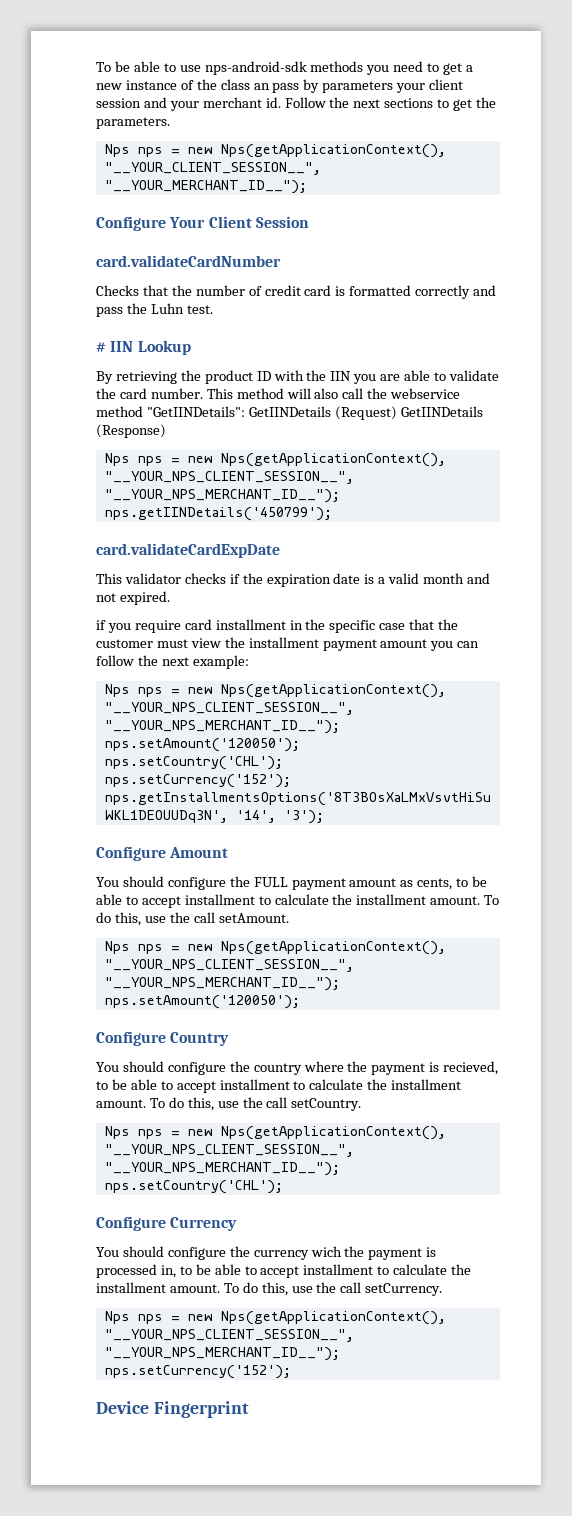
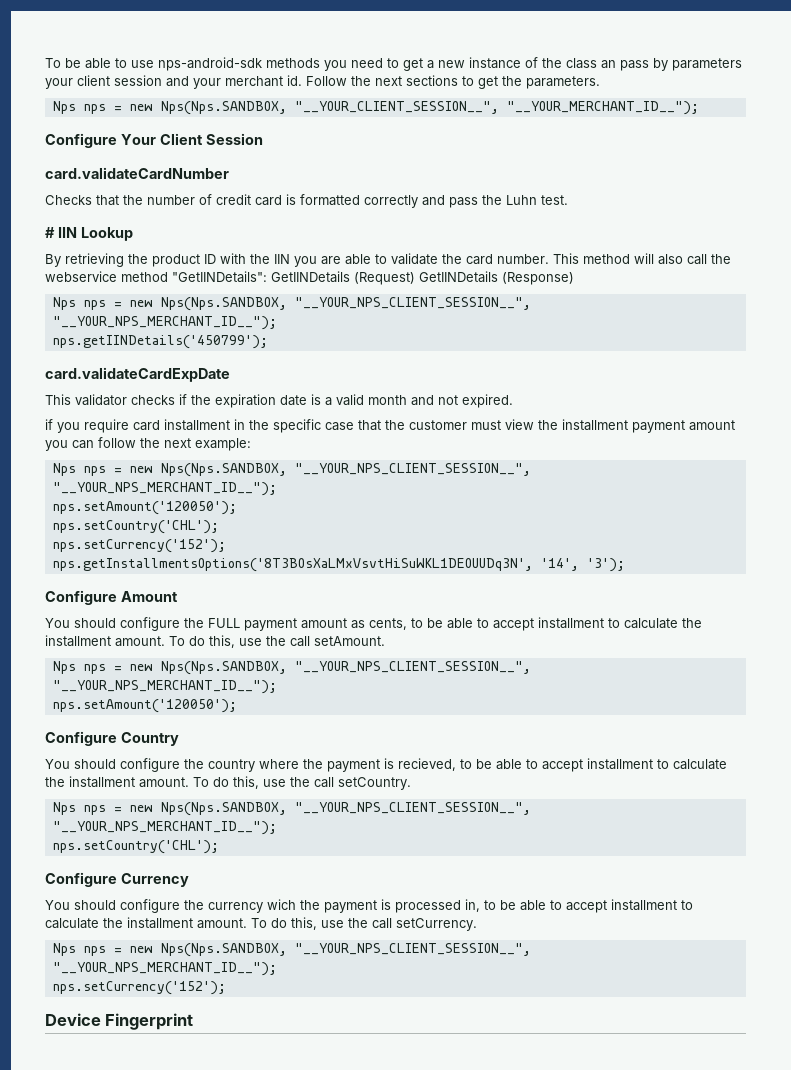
- Nps nps = new Nps(getApplicationContext(), "__YOUR_CLIENT_SESSION__", "__YOUR_MERCHANT_ID__");
+ Nps nps = new Nps(Nps.SANDBOX, "__YOUR_CLIENT_SESSION__", "__YOUR_MERCHANT_ID__");
  This method will also call the webservice method "GetIINDetails": GetIINDetails (Request) GetIINDetails (Response)
- Nps nps = new Nps(getApplicationContext(), "__YOUR_NPS_CLIENT_SESSION__", "__YOUR_NPS_MERCHANT_ID__");
+ Nps nps = new Nps(Nps.SANDBOX, "__YOUR_NPS_CLIENT_SESSION__", "__YOUR_NPS_MERCHANT_ID__");
  if you require card installment in the specific case that the customer must view the installment payment amount you can follow the next example:
- Nps nps = new Nps(getApplicationContext(), "__YOUR_NPS_CLIENT_SESSION__", "__YOUR_NPS_MERCHANT_ID__");
+ Nps nps = new Nps(Nps.SANDBOX, "__YOUR_NPS_CLIENT_SESSION__", "__YOUR_NPS_MERCHANT_ID__");
  To do this, use the call setAmount.
- Nps nps = new Nps(getApplicationContext(), "__YOUR_NPS_CLIENT_SESSION__", "__YOUR_NPS_MERCHANT_ID__");
+ Nps nps = new Nps(Nps.SANDBOX, "__YOUR_NPS_CLIENT_SESSION__", "__YOUR_NPS_MERCHANT_ID__");
  To do this, use the call setCountry.
- Nps nps = new Nps(getApplicationContext(), "__YOUR_NPS_CLIENT_SESSION__", "__YOUR_NPS_MERCHANT_ID__");
+ Nps nps = new Nps(Nps.SANDBOX, "__YOUR_NPS_CLIENT_SESSION__", "__YOUR_NPS_MERCHANT_ID__");
  To do this, use the call setCurrency.
- Nps nps = new Nps(getApplicationContext(), "__YOUR_NPS_CLIENT_SESSION__", "__YOUR_NPS_MERCHANT_ID__");
+ Nps nps = new Nps(Nps.SANDBOX, "__YOUR_NPS_CLIENT_SESSION__", "__YOUR_NPS_MERCHANT_ID__");

